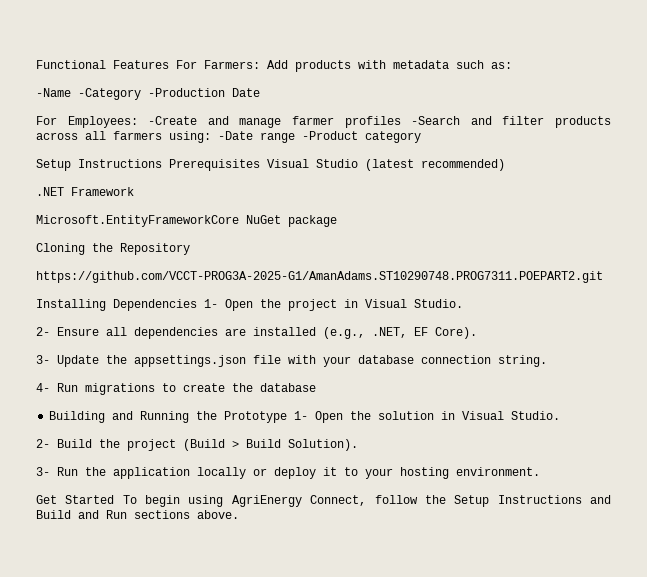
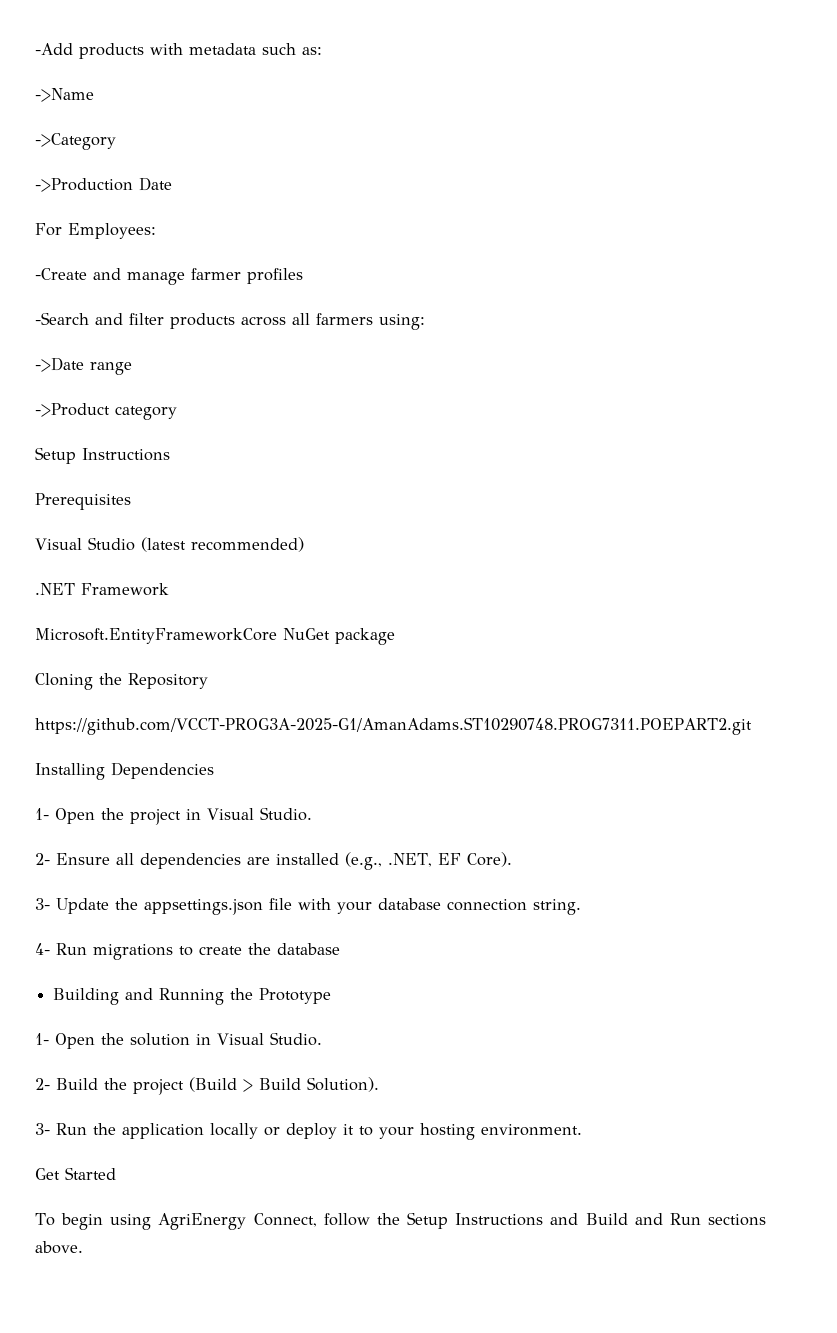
- Functional Features For Farmers: Add products with metadata such as:
+ -Add products with metadata such as:
- -Name -Category -Production Date
+ ->Name
+ ->Category
+ ->Production Date
- For Employees: -Create and manage farmer profiles -Search and filter products across all farmers using: -Date range -Product category
- Setup Instructions Prerequisites Visual Studio (latest recommended)
+ For Employees:
+ -Create and manage farmer profiles
+ -Search and filter products across all farmers using:
+ ->Date range
+ ->Product category
+ Setup Instructions
+ Prerequisites
+ Visual Studio (latest recommended)
- Installing Dependencies 1- Open the project in Visual Studio.
+ Installing Dependencies
+ 1- Open the project in Visual Studio.
- Building and Running the Prototype 1- Open the solution in Visual Studio.
+ Building and Running the Prototype
+ 1- Open the solution in Visual Studio.
- Get Started To begin using AgriEnergy Connect, follow the Setup Instructions and Build and Run sections above.
+ Get Started
+ To begin using AgriEnergy Connect, follow the Setup Instructions and Build and Run sections above.

